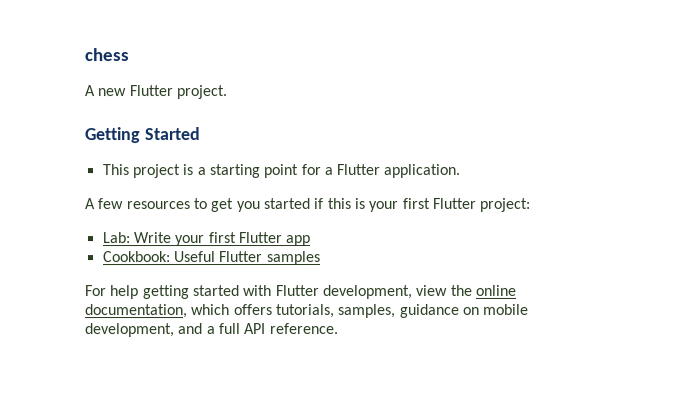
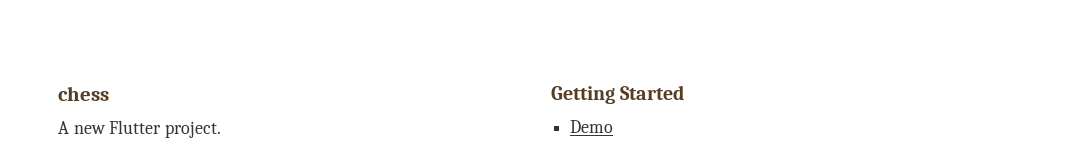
- This project is a starting point for a Flutter application.
- A few resources to get you started if this is your first Flutter project:
- Lab: Write your first Flutter app
- Cookbook: Useful Flutter samples
- For help getting started with Flutter development, view the online documentation, which offers tutorials, samples, guidance on mobile development, and a full API reference.
+ Demo

